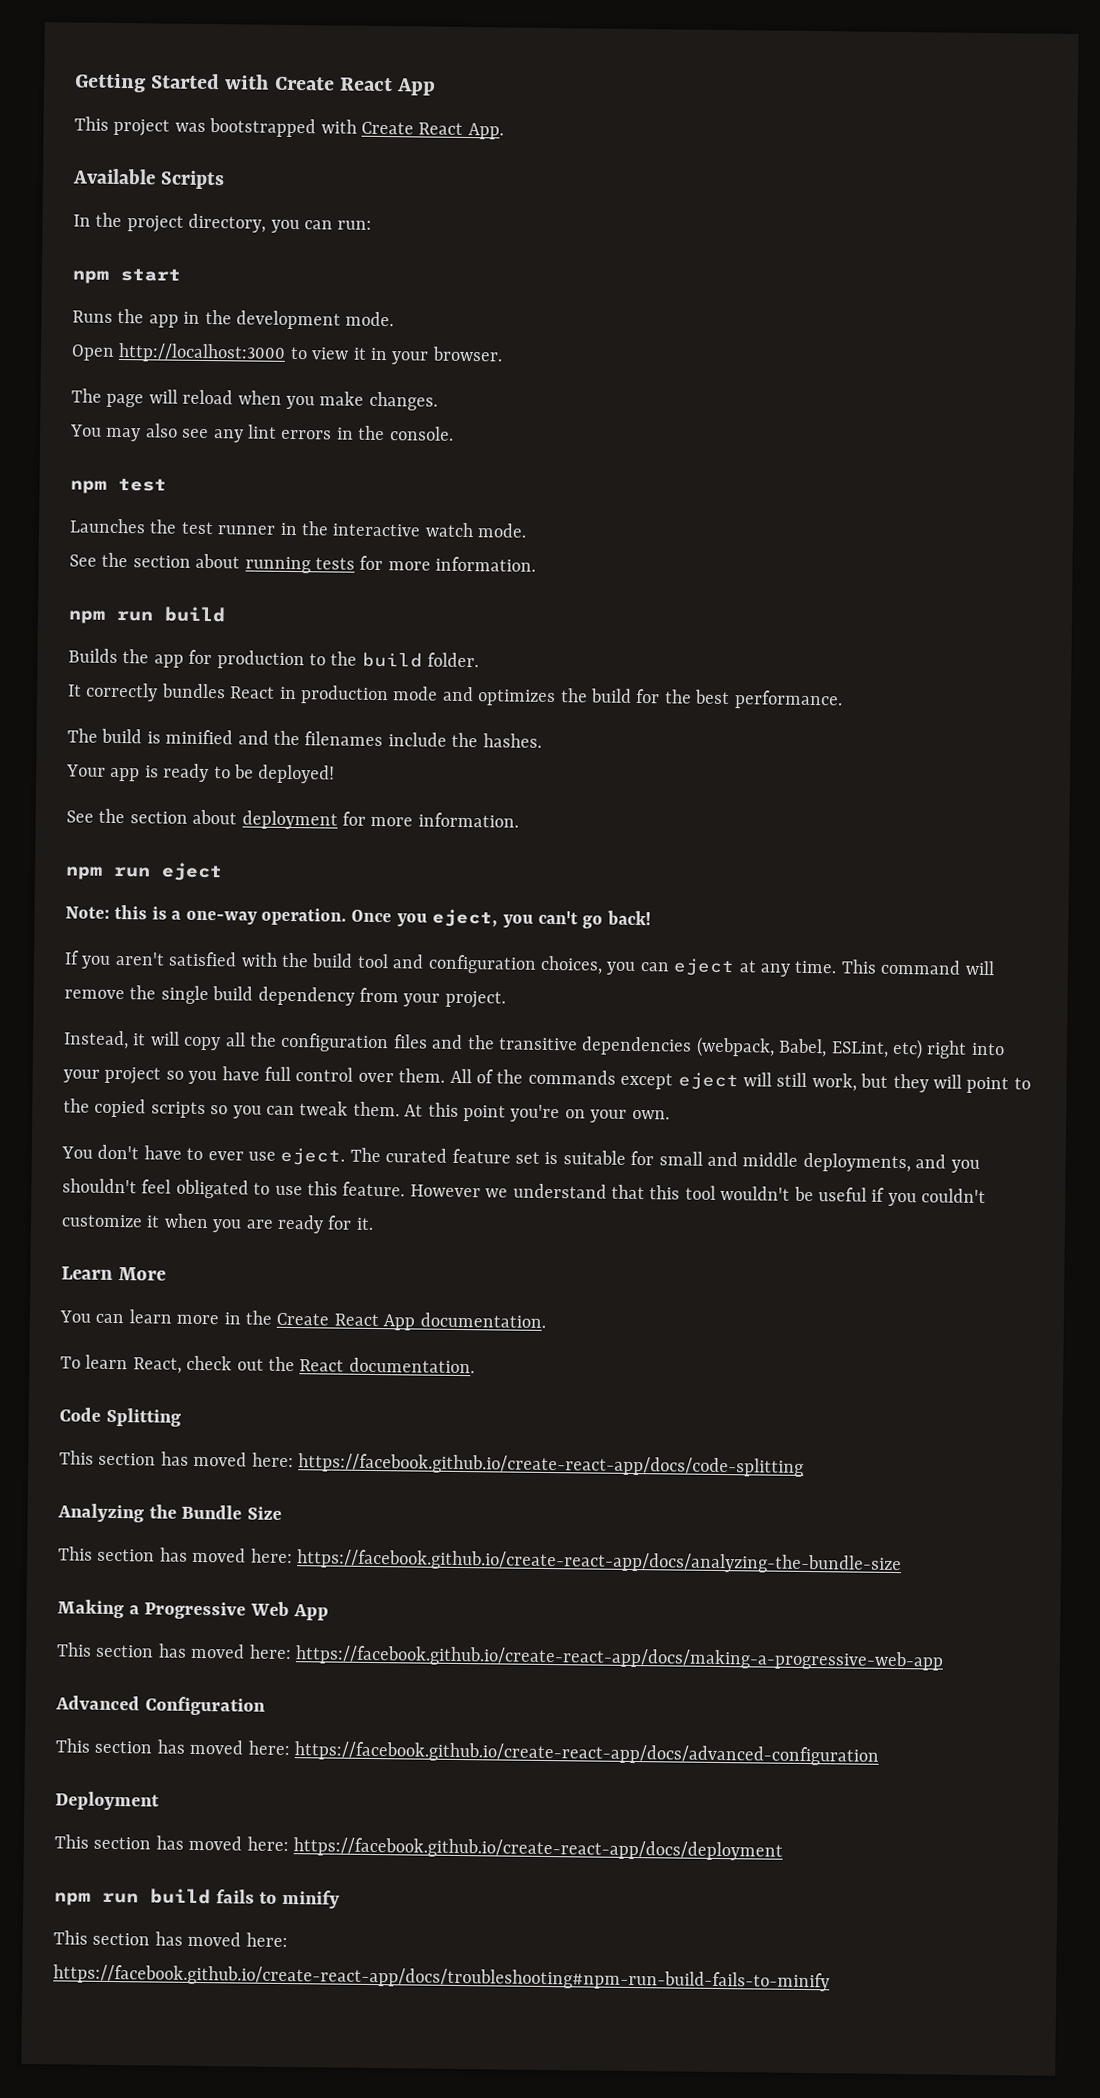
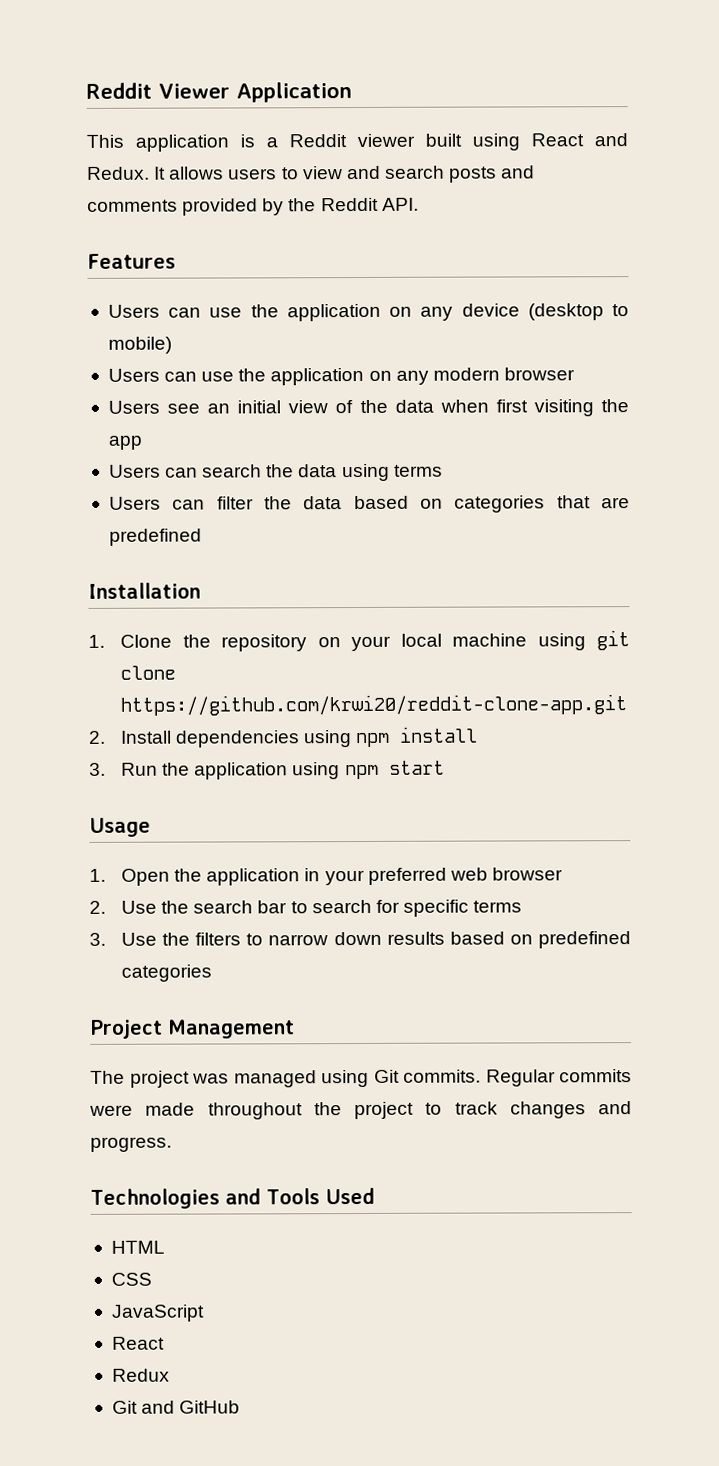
- Getting Started with Create React App
- This project was bootstrapped with Create React App.
- Available Scripts
- In the project directory, you can run:
- npm start
- Runs the app in the development mode.
- Open http://localhost:3000 to view it in your browser.
- The page will reload when you make changes.
- You may also see any lint errors in the console.
- npm test
- Launches the test runner in the interactive watch mode.
- See the section about running tests for more information.
- npm run build
- Builds the app for production to the build folder.
- It correctly bundles React in production mode and optimizes the build for the best performance.
- The build is minified and the filenames include the hashes.
- Your app is ready to be deployed!
- See the section about deployment for more information.
- npm run eject
- Note: this is a one-way operation. Once you eject, you can't go back!
- If you aren't satisfied with the build tool and configuration choices, you can eject at any time. This command will remove the single build dependency from your project.
- Instead, it will copy all the configuration files and the transitive dependencies (webpack, Babel, ESLint, etc) right into your project so you have full control over them. All of the commands except eject will still work, but they will point to the copied scripts so you can tweak them. At this point you're on your own.
- You don't have to ever use eject. The curated feature set is suitable for small and middle deployments, and you shouldn't feel obligated to use this feature. However we understand that this tool wouldn't be useful if you couldn't customize it when you are ready for it.
- Learn More
- You can learn more in the Create React App documentation.
- To learn React, check out the React documentation.
- Code Splitting
- This section has moved here: https://facebook.github.io/create-react-app/docs/code-splitting
- Analyzing the Bundle Size
- This section has moved here: https://facebook.github.io/create-react-app/docs/analyzing-the-bundle-size
- Making a Progressive Web App
- This section has moved here: https://facebook.github.io/create-react-app/docs/making-a-progressive-web-app
- Advanced Configuration
- This section has moved here: https://facebook.github.io/create-react-app/docs/advanced-configuration
- Deployment
- This section has moved here: https://facebook.github.io/create-react-app/docs/deployment
- npm run build fails to minify
- This section has moved here: https://facebook.github.io/create-react-app/docs/troubleshooting#npm-run-build-fails-to-minify
+ Reddit Viewer Application
+ This application is a Reddit viewer built using React and Redux. It allows users to view and search posts and comments provided by the Reddit API.
+ Features
+ Users can use the application on any device (desktop to mobile)
+ Users can use the application on any modern browser
+ Users see an initial view of the data when first visiting the app
+ Users can search the data using terms
+ Users can filter the data based on categories that are predefined
+ Installation
+ 1. Clone the repository on your local machine using git clone https://github.com/krwi20/reddit-clone-app.git
+ 2. Install dependencies using npm install
+ 3. Run the application using npm start
+ Usage
+ 1. Open the application in your preferred web browser
+ 2. Use the search bar to search for specific terms
+ 3. Use the filters to narrow down results based on predefined categories
+ Project Management
+ The project was managed using Git commits. Regular commits were made throughout the project to track changes and progress.
+ Technologies and Tools Used
+ HTML
+ CSS
+ JavaScript
+ React
+ Redux
+ Git and GitHub

